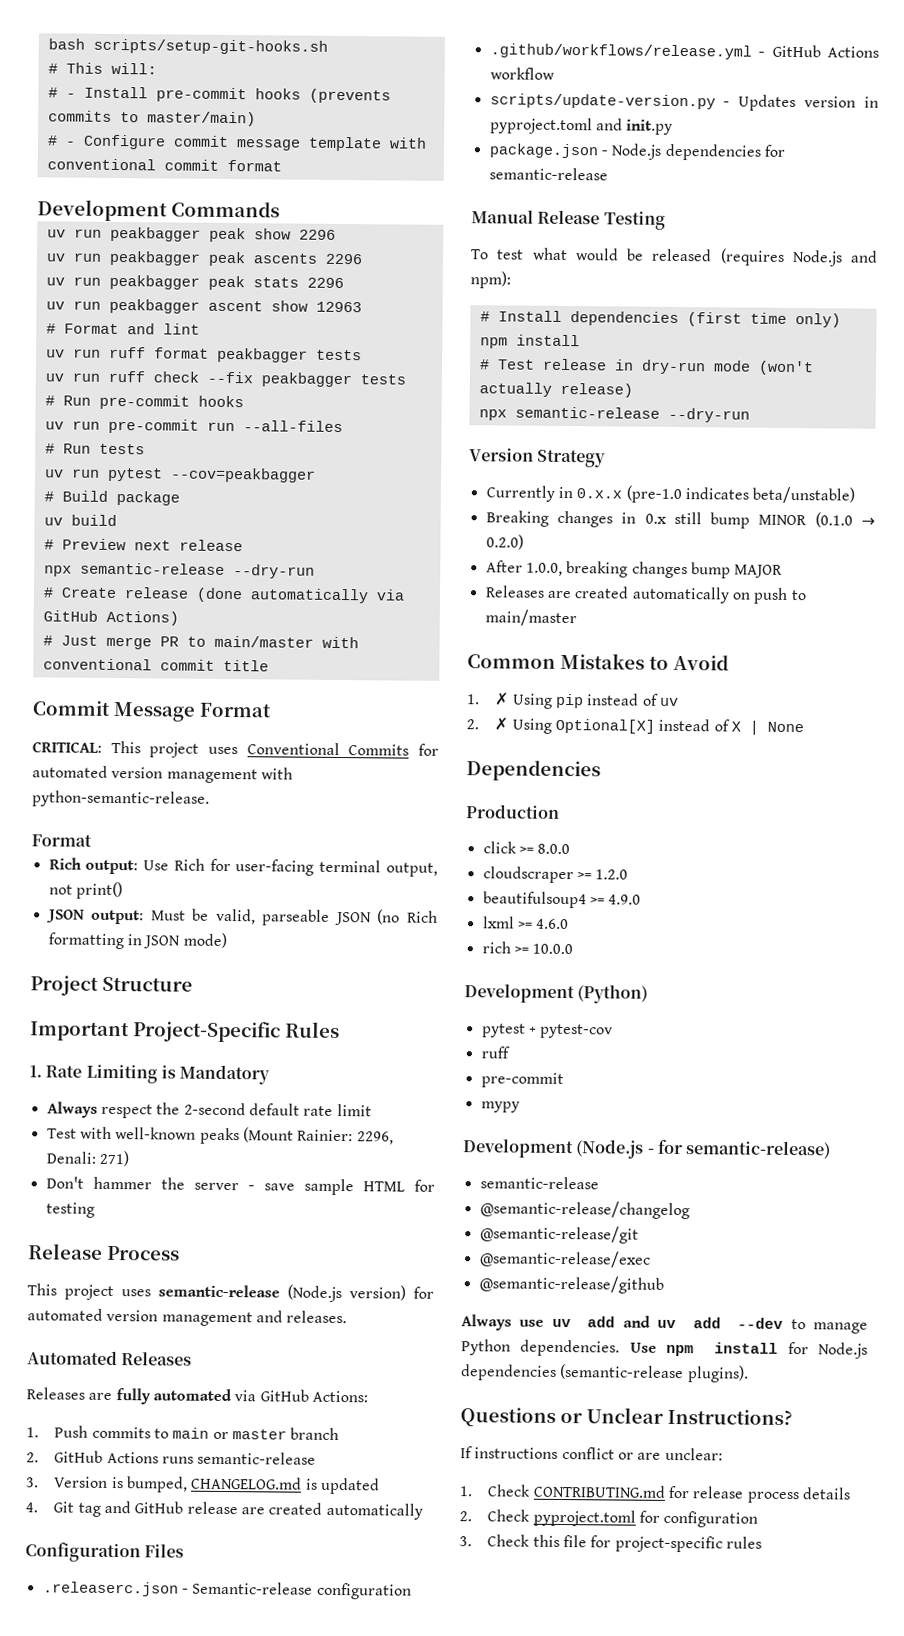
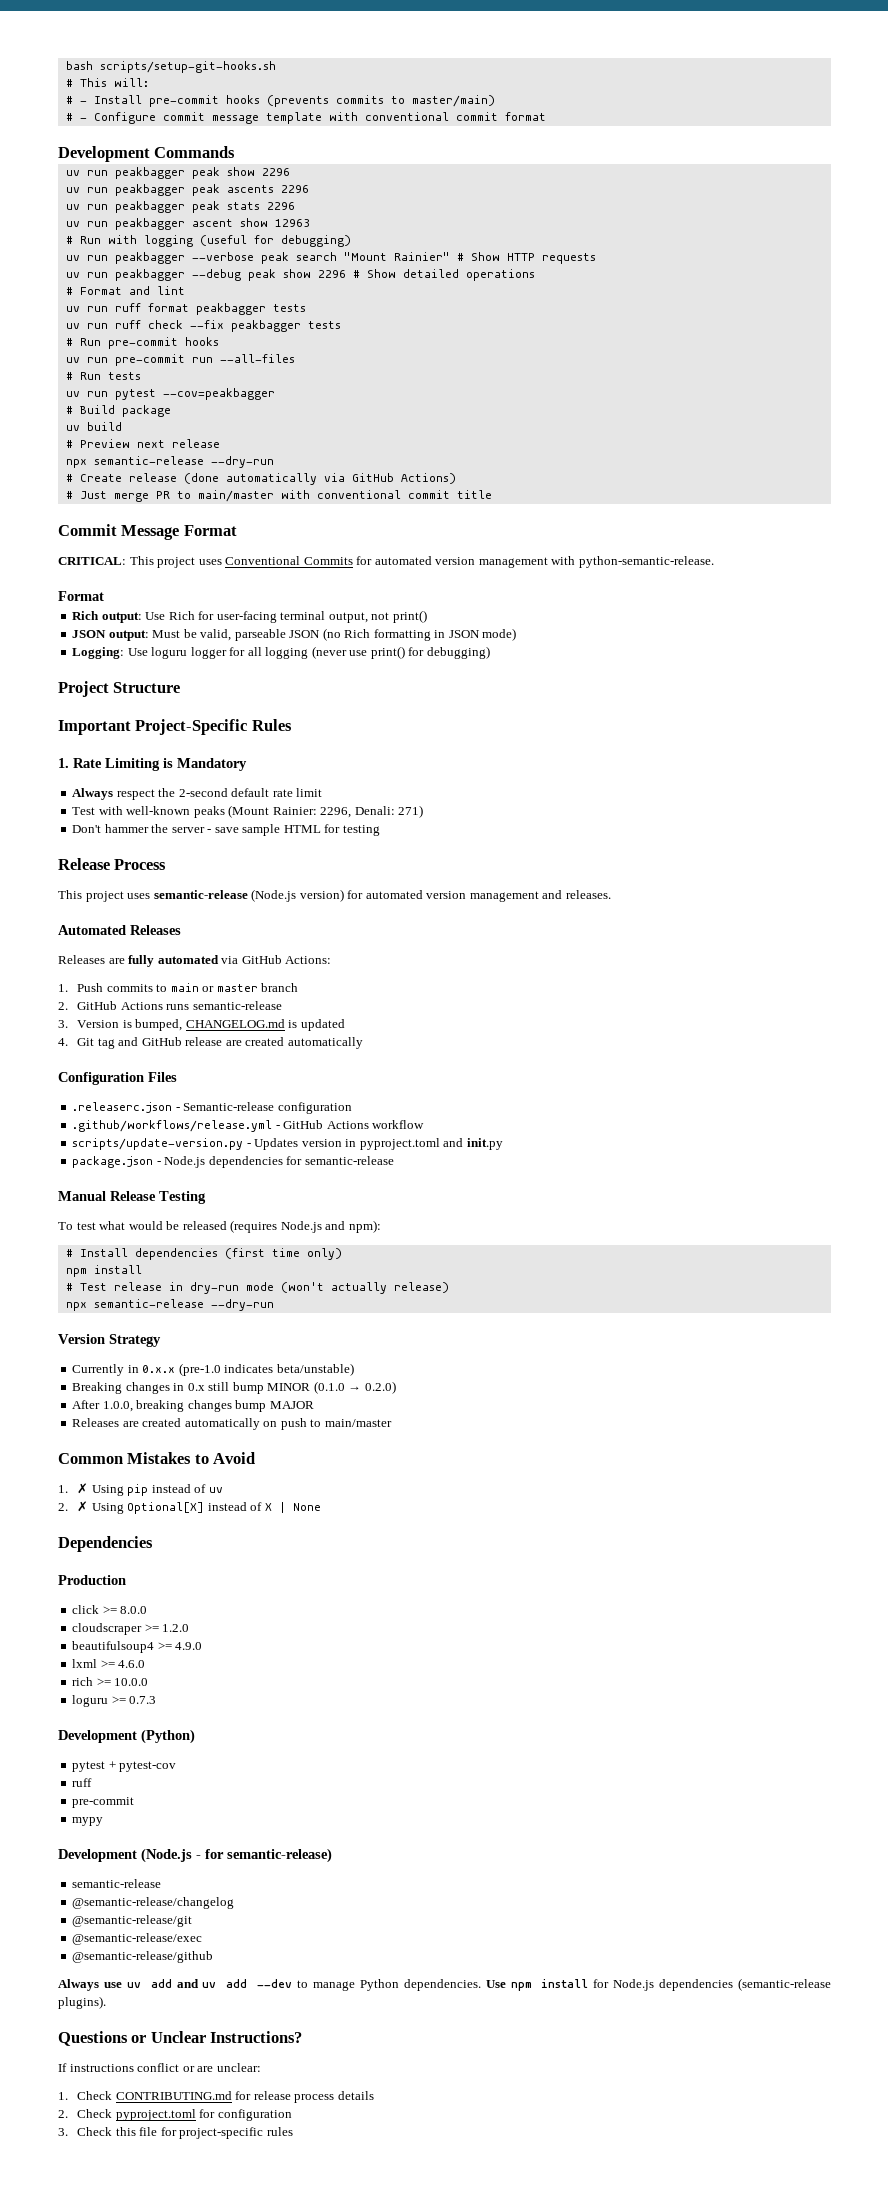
+ # Run with logging (useful for debugging)
+ uv run peakbagger --verbose peak search "Mount Rainier" # Show HTTP requests
+ uv run peakbagger --debug peak show 2296 # Show detailed operations
+ Logging: Use loguru logger for all logging (never use print() for debugging)
+ loguru >= 0.7.3

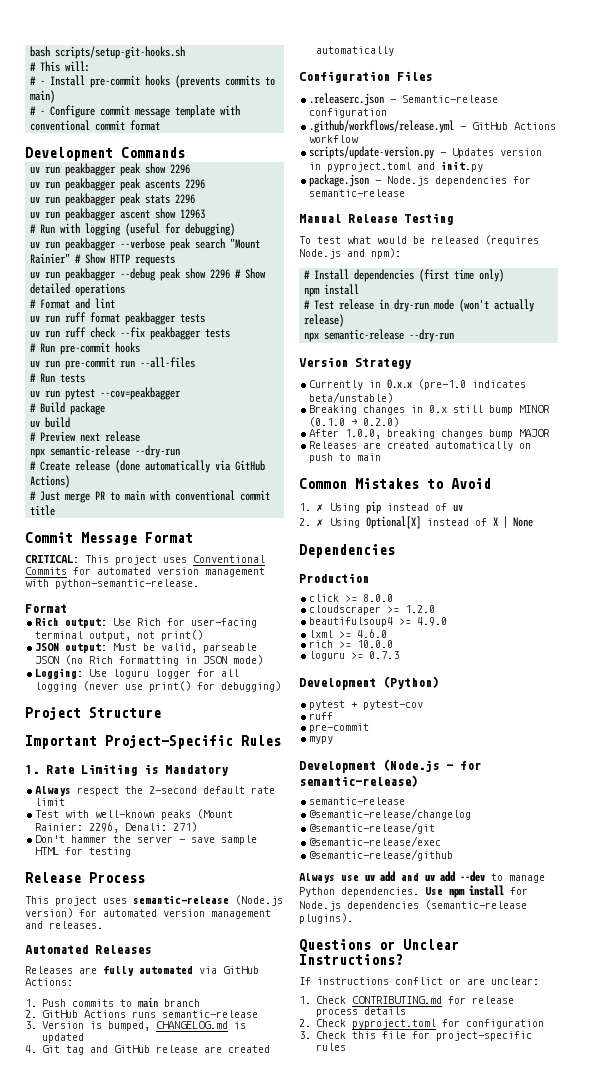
- # - Install pre-commit hooks (prevents commits to master/main)
+ # - Install pre-commit hooks (prevents commits to main)
- # Just merge PR to main/master with conventional commit title
+ # Just merge PR to main with conventional commit title
- 1. Push commits to main or master branch
+ 1. Push commits to main branch
- Releases are created automatically on push to main/master
+ Releases are created automatically on push to main

